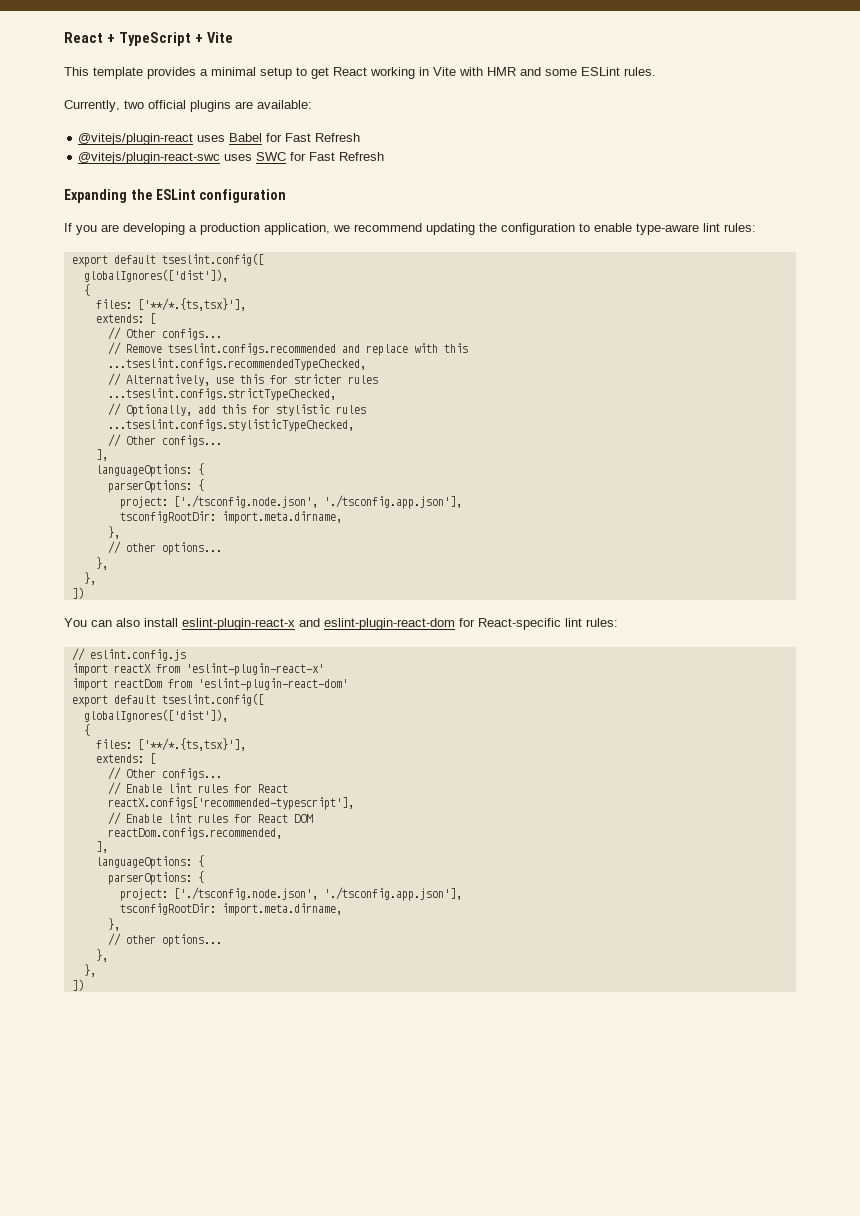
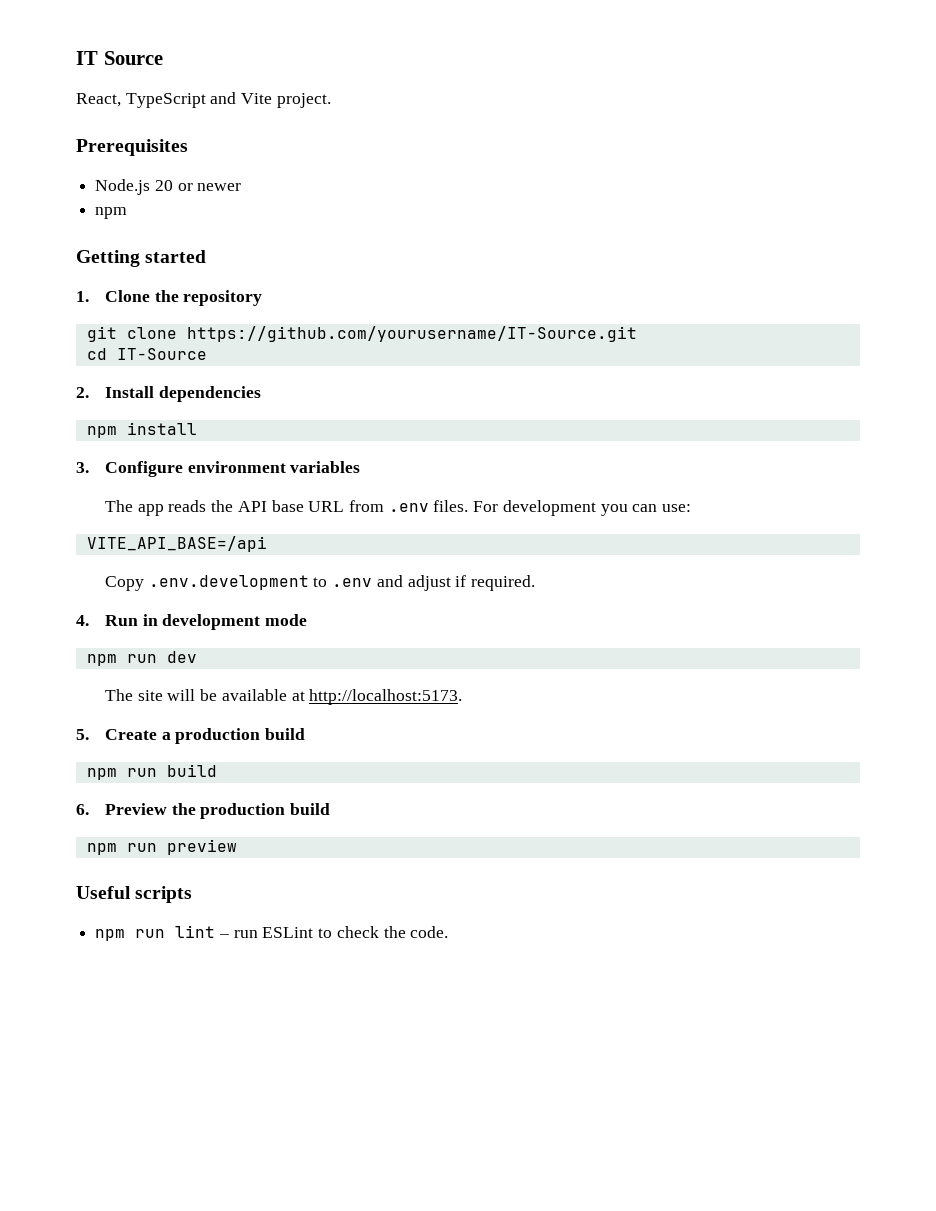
- React + TypeScript + Vite
- This template provides a minimal setup to get React working in Vite with HMR and some ESLint rules.
- Currently, two official plugins are available:
- @vitejs/plugin-react uses Babel for Fast Refresh
- @vitejs/plugin-react-swc uses SWC for Fast Refresh
- Expanding the ESLint configuration
- If you are developing a production application, we recommend updating the configuration to enable type-aware lint rules:
- export default tseslint.config([
- globalIgnores(['dist']),
- {
- files: ['**/*.{ts,tsx}'],
- extends: [
- // Other configs...
- // Remove tseslint.configs.recommended and replace with this
- ...tseslint.configs.recommendedTypeChecked,
- // Alternatively, use this for stricter rules
- ...tseslint.configs.strictTypeChecked,
- // Optionally, add this for stylistic rules
- ...tseslint.configs.stylisticTypeChecked,
- // Other configs...
- ],
- languageOptions: {
- parserOptions: {
- project: ['./tsconfig.node.json', './tsconfig.app.json'],
- tsconfigRootDir: import.meta.dirname,
- },
- // other options...
- },
- },
- ])
- You can also install eslint-plugin-react-x and eslint-plugin-react-dom for React-specific lint rules:
- // eslint.config.js
- import reactX from 'eslint-plugin-react-x'
- import reactDom from 'eslint-plugin-react-dom'
- export default tseslint.config([
- globalIgnores(['dist']),
- {
- files: ['**/*.{ts,tsx}'],
- extends: [
- // Other configs...
- // Enable lint rules for React
- reactX.configs['recommended-typescript'],
- // Enable lint rules for React DOM
- reactDom.configs.recommended,
- ],
- languageOptions: {
- parserOptions: {
- project: ['./tsconfig.node.json', './tsconfig.app.json'],
- tsconfigRootDir: import.meta.dirname,
- },
- // other options...
- },
- },
- ])
+ IT Source
+ React, TypeScript and Vite project.
+ Prerequisites
+ Node.js 20 or newer
+ npm
+ Getting started
+ 1. Clone the repository
+ git clone https://github.com/yourusername/IT-Source.git
+ cd IT-Source
+ 2. Install dependencies
+ npm install
+ 3. Configure environment variables
+ The app reads the API base URL from .env files. For development you can use:
+ VITE_API_BASE=/api
+ Copy .env.development to .env and adjust if required.
+ 4. Run in development mode
+ npm run dev
+ The site will be available at http://localhost:5173.
+ 5. Create a production build
+ npm run build
+ 6. Preview the production build
+ npm run preview
+ Useful scripts
+ npm run lint – run ESLint to check the code.

